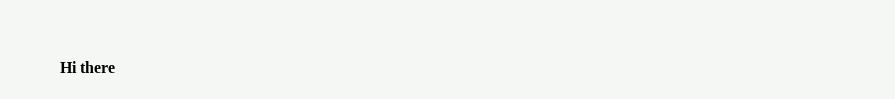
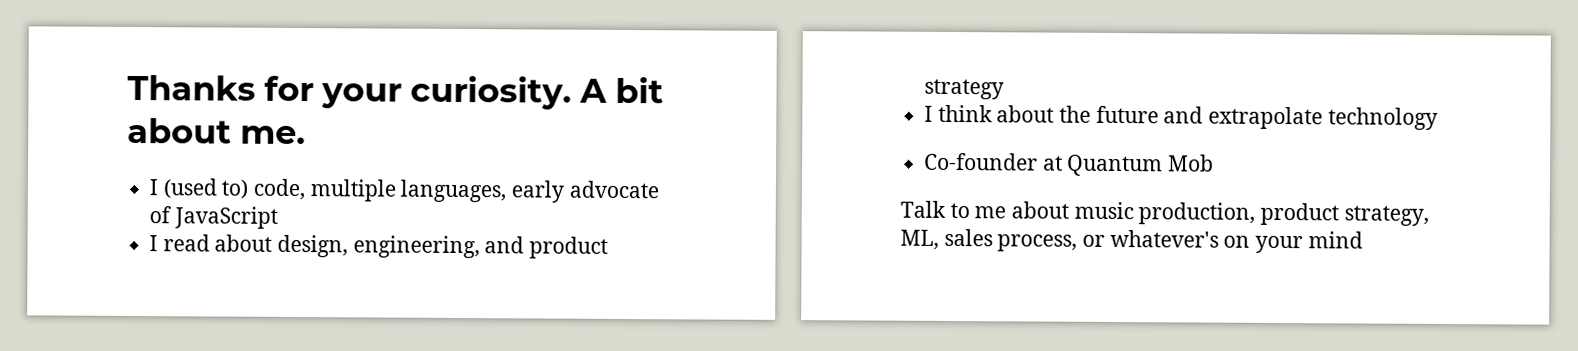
- Hi there
+ Thanks for your curiosity. A bit about me.
+ I (used to) code, multiple languages, early advocate of JavaScript
+ I read about design, engineering, and product strategy
+ I think about the future and extrapolate technology
+ Co-founder at Quantum Mob
+ Talk to me about music production, product strategy, ML, sales process, or whatever's on your mind

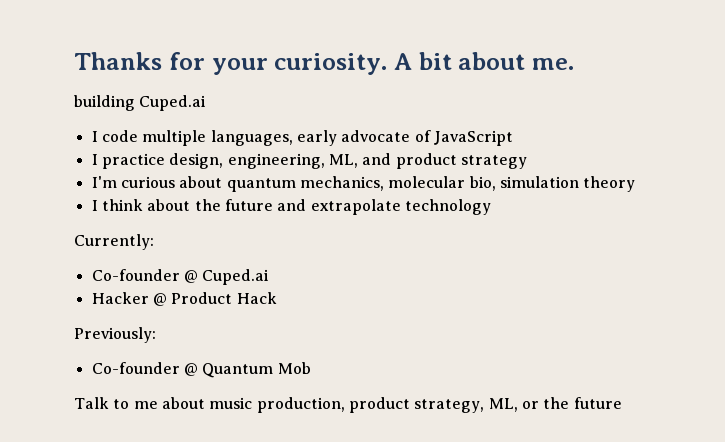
- I (used to) code, multiple languages, early advocate of JavaScript
+ building Cuped.ai
+ I code multiple languages, early advocate of JavaScript
- I read about design, engineering, and product strategy
+ I practice design, engineering, ML, and product strategy
+ I'm curious about quantum mechanics, molecular bio, simulation theory
- Co-founder at Quantum Mob
+ Currently:
+ Co-founder @ Cuped.ai
+ Hacker @ Product Hack
+ Previously:
+ Co-founder @ Quantum Mob
- Talk to me about music production, product strategy, ML, sales process, or whatever's on your mind
+ Talk to me about music production, product strategy, ML, or the future

